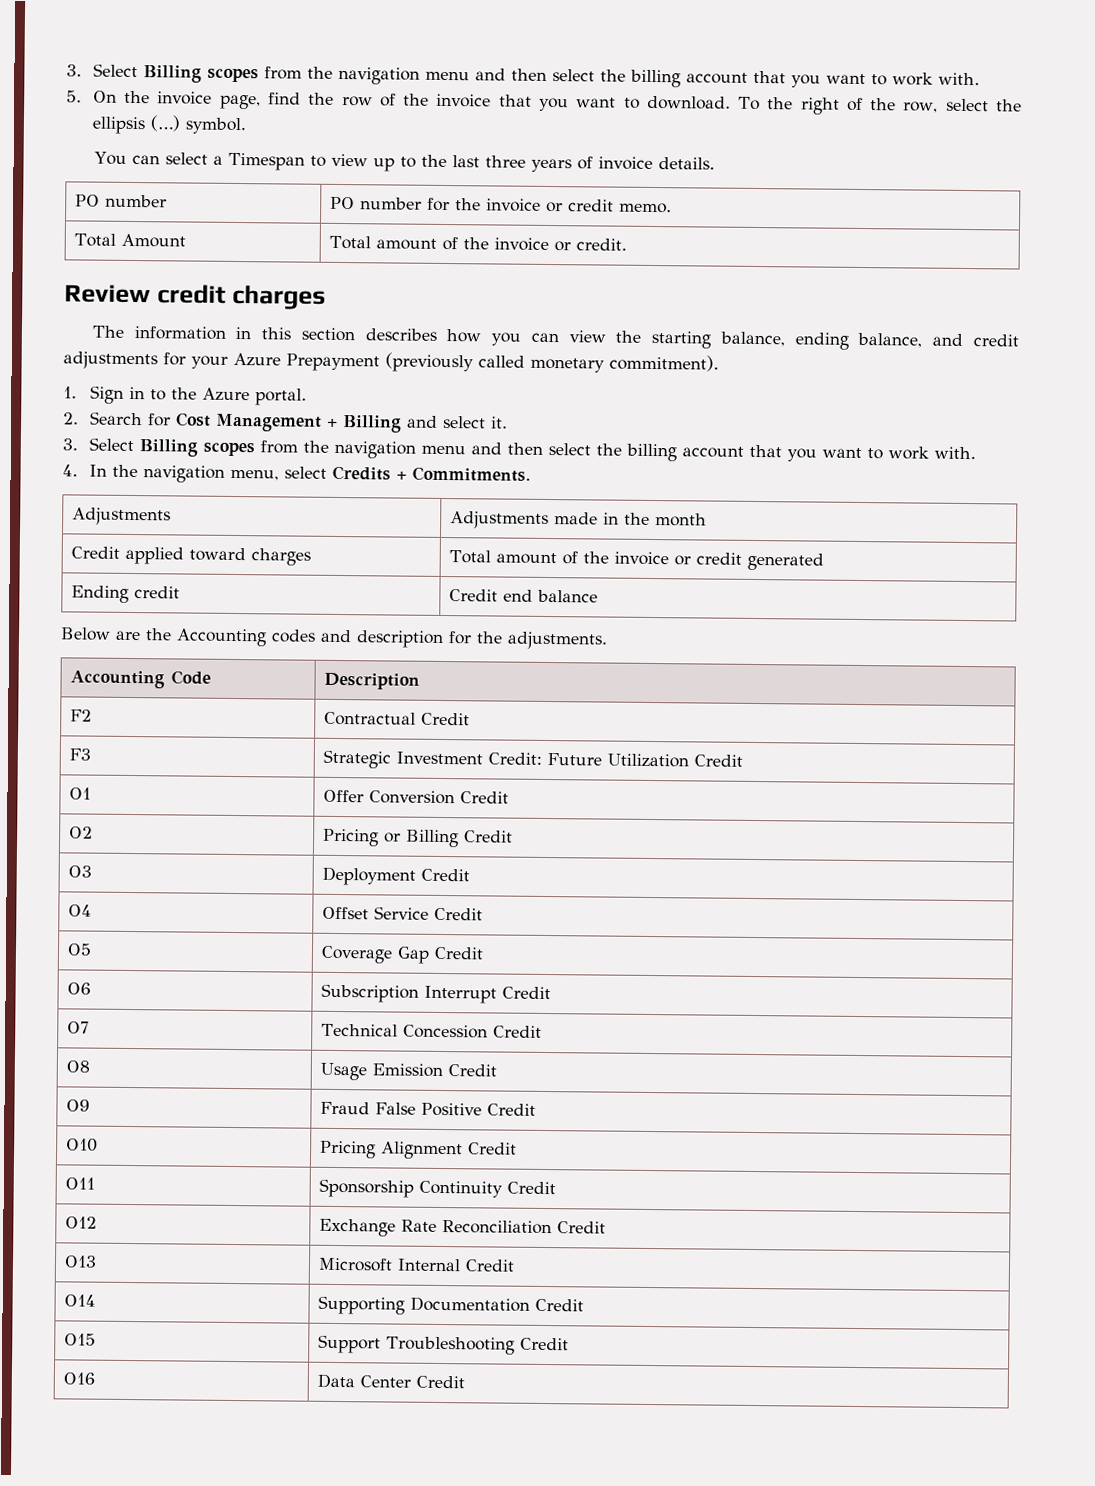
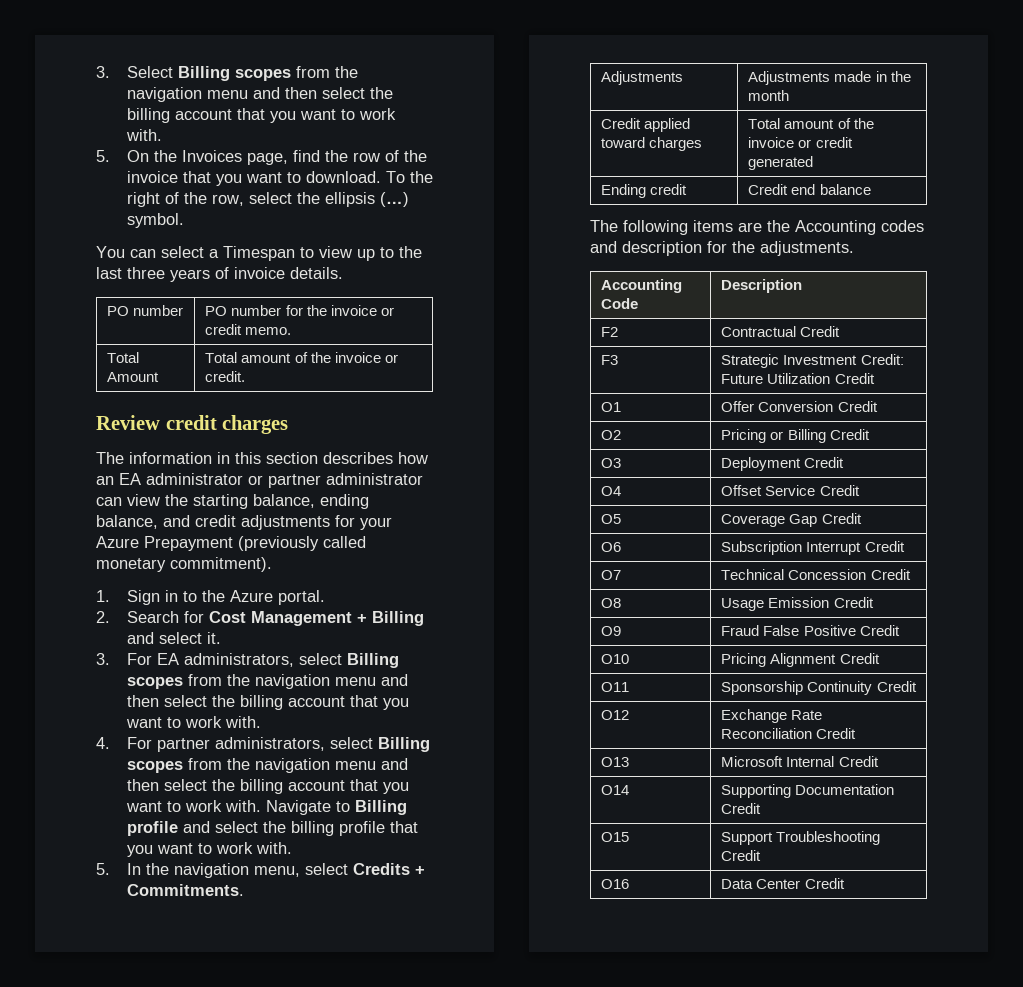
- 5. On the invoice page, find the row of the invoice that you want to download.
+ 5. On the Invoices page, find the row of the invoice that you want to download.
- The information in this section describes how you can view the starting balance, ending balance, and credit adjustments for your Azure Prepayment (previously called monetary commitment).
+ The information in this section describes how an EA administrator or partner administrator can view the starting balance, ending balance, and credit adjustments for your Azure Prepayment (previously called monetary commitment).
  2. Search for Cost Management + Billing and select it.
- 3. Select Billing scopes from the navigation menu and then select the billing account that you want to work with.
+ 3. For EA administrators, select Billing scopes from the navigation menu and then select the billing account that you want to work with.
- 4. In the navigation menu, select Credits + Commitments.
+ 4. For partner administrators, select Billing scopes from the navigation menu and then select the billing account that you want to work with. Navigate to Billing profile and select the billing profile that you want to work with.
+ 5. In the navigation menu, select Credits + Commitments.
- Below are the Accounting codes and description for the adjustments.
+ The following items are the Accounting codes and description for the adjustments.

